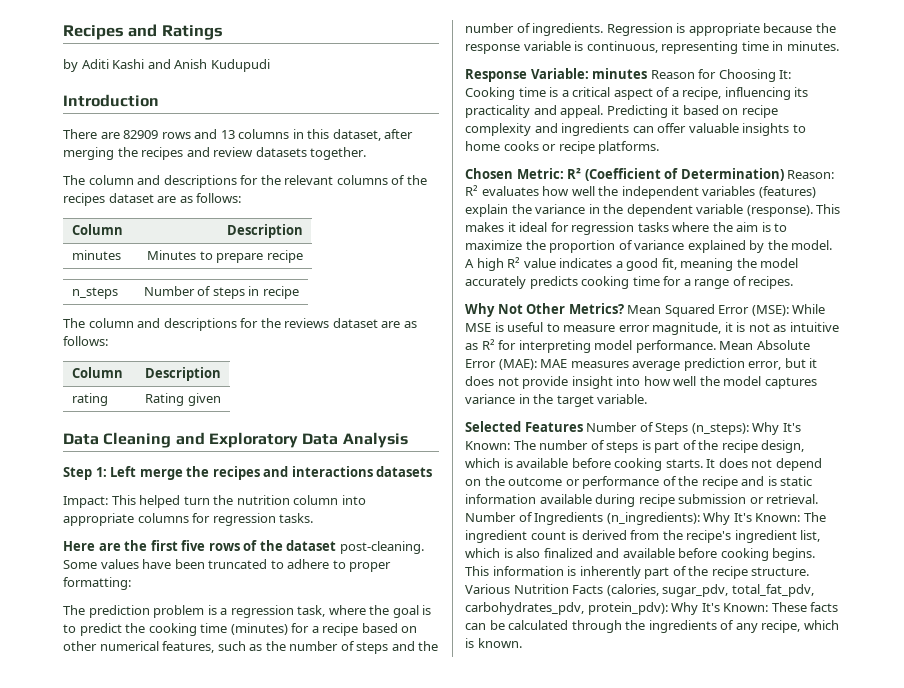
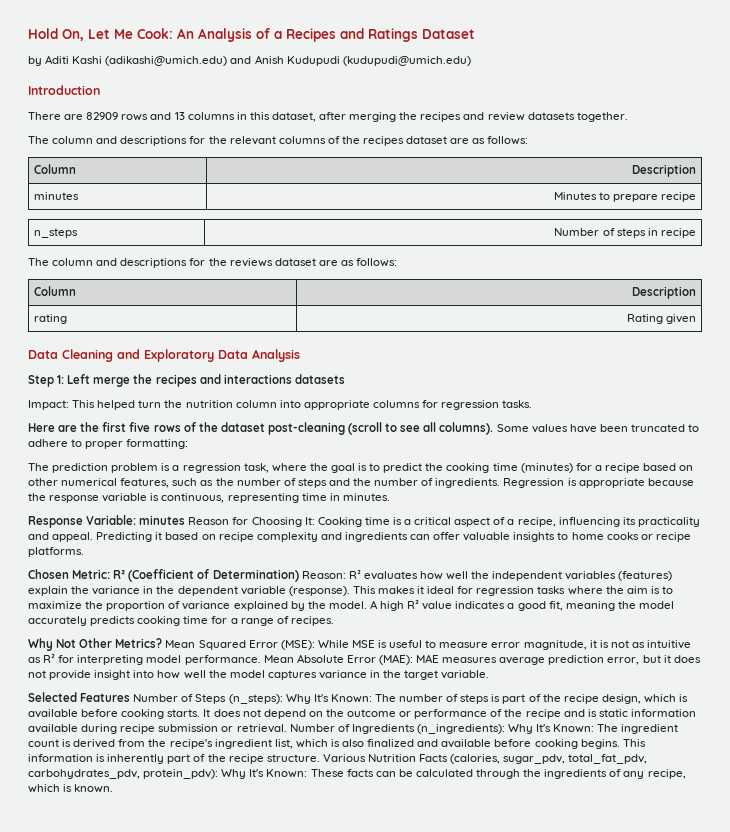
- Recipes and Ratings
+ Hold On, Let Me Cook: An Analysis of a Recipes and Ratings Dataset
- by Aditi Kashi and Anish Kudupudi
+ by Aditi Kashi (adikashi@umich.edu) and Anish Kudupudi (kudupudi@umich.edu)
- Here are the first five rows of the dataset post-cleaning.
+ Here are the first five rows of the dataset post-cleaning (scroll to see all columns).

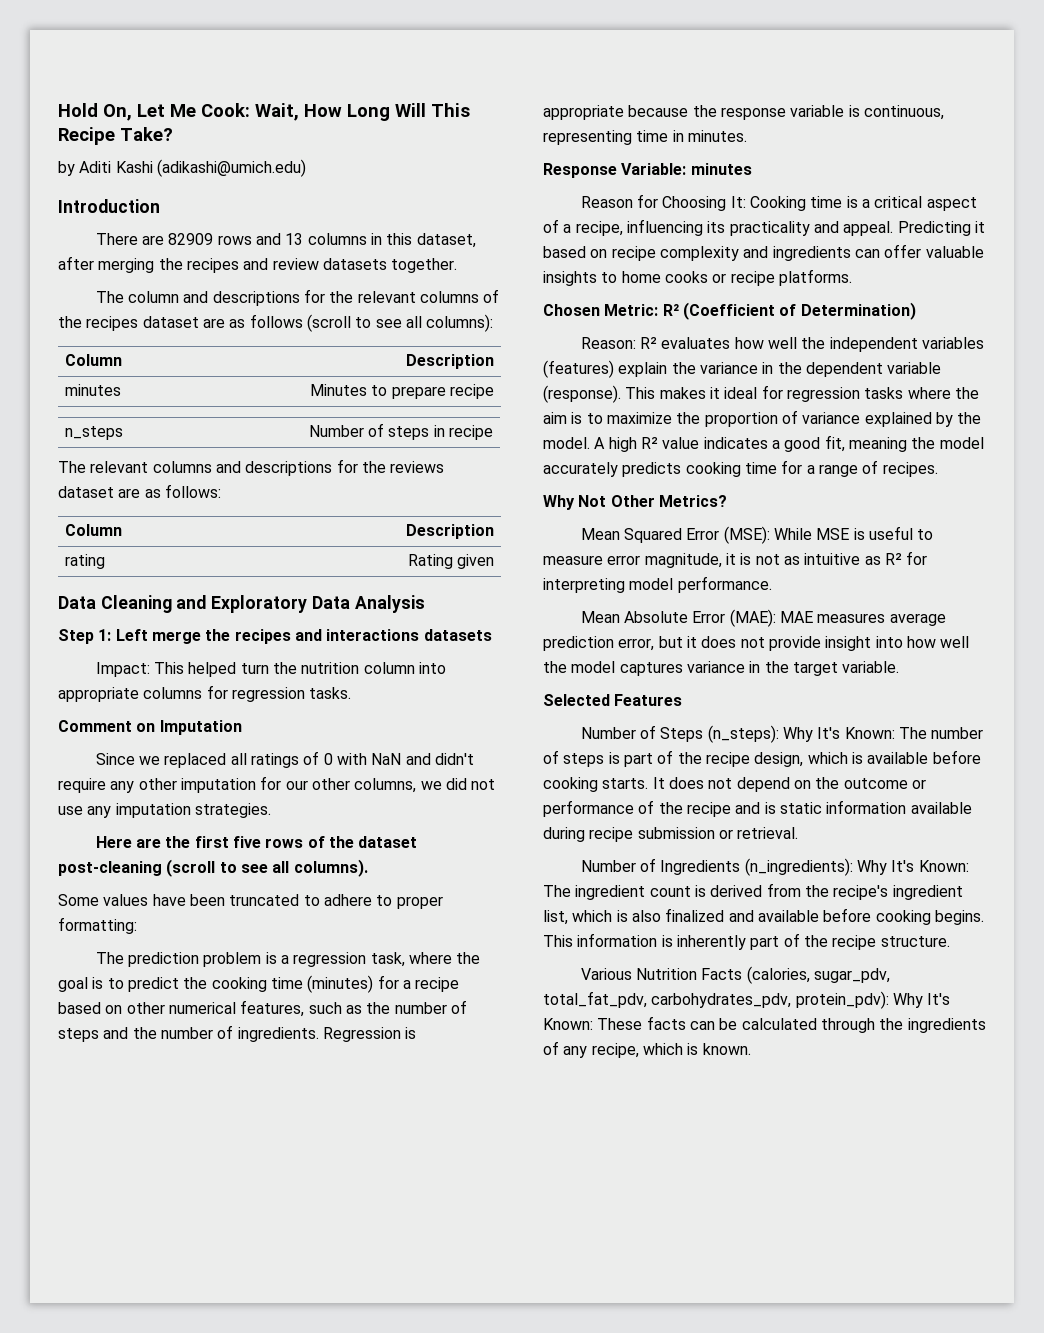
- Hold On, Let Me Cook: An Analysis of a Recipes and Ratings Dataset
+ Hold On, Let Me Cook: Wait, How Long Will This Recipe Take?
- by Aditi Kashi (adikashi@umich.edu) and Anish Kudupudi (kudupudi@umich.edu)
+ by Aditi Kashi (adikashi@umich.edu)
- The column and descriptions for the relevant columns of the recipes dataset are as follows:
+ The column and descriptions for the relevant columns of the recipes dataset are as follows (scroll to see all columns):
- The column and descriptions for the reviews dataset are as follows:
+ The relevant columns and descriptions for the reviews dataset are as follows:
+ Comment on Imputation
+ Since we replaced all ratings of 0 with NaN and didn't require any other imputation for our other columns, we did not use any imputation strategies.
- Here are the first five rows of the dataset post-cleaning (scroll to see all columns). Some values have been truncated to adhere to proper formatting:
+ Here are the first five rows of the dataset post-cleaning (scroll to see all columns).
+ Some values have been truncated to adhere to proper formatting:
- Response Variable: minutes Reason for Choosing It: Cooking time is a critical aspect of a recipe, influencing its practicality and appeal.
+ Response Variable: minutes
+ Reason for Choosing It: Cooking time is a critical aspect of a recipe, influencing its practicality and appeal.
- Chosen Metric: R² (Coefficient of Determination) Reason: R² evaluates how well the independent variables (features) explain the variance in the dependent variable (response).
+ Chosen Metric: R² (Coefficient of Determination)
+ Reason: R² evaluates how well the independent variables (features) explain the variance in the dependent variable (response).
- Why Not Other Metrics? Mean Squared Error (MSE): While MSE is useful to measure error magnitude, it is not as intuitive as R² for interpreting model performance. Mean Absolute Error (MAE): MAE measures average prediction error, but it does not provide insight into how well the model captures variance in the target variable.
+ Why Not Other Metrics?
+ Mean Squared Error (MSE): While MSE is useful to measure error magnitude, it is not as intuitive as R² for interpreting model performance.
+ Mean Absolute Error (MAE): MAE measures average prediction error, but it does not provide insight into how well the model captures variance in the target variable.
- Selected Features Number of Steps (n_steps): Why It's Known: The number of steps is part of the recipe design, which is available before cooking starts.
+ Selected Features
+ Number of Steps (n_steps): Why It's Known: The number of steps is part of the recipe design, which is available before cooking starts.
- It does not depend on the outcome or performance of the recipe and is static information available during recipe submission or retrieval. Number of Ingredients (n_ingredients): Why It's Known: The ingredient count is derived from the recipe's ingredient list, which is also finalized and available before cooking begins.
+ It does not depend on the outcome or performance of the recipe and is static information available during recipe submission or retrieval.
+ Number of Ingredients (n_ingredients): Why It's Known: The ingredient count is derived from the recipe's ingredient list, which is also finalized and available before cooking begins.
- This information is inherently part of the recipe structure. Various Nutrition Facts (calories, sugar_pdv, total_fat_pdv, carbohydrates_pdv, protein_pdv): Why It's Known: These facts can be calculated through the ingredients of any recipe, which is known.
+ This information is inherently part of the recipe structure.
+ Various Nutrition Facts (calories, sugar_pdv, total_fat_pdv, carbohydrates_pdv, protein_pdv): Why It's Known: These facts can be calculated through the ingredients of any recipe, which is known.

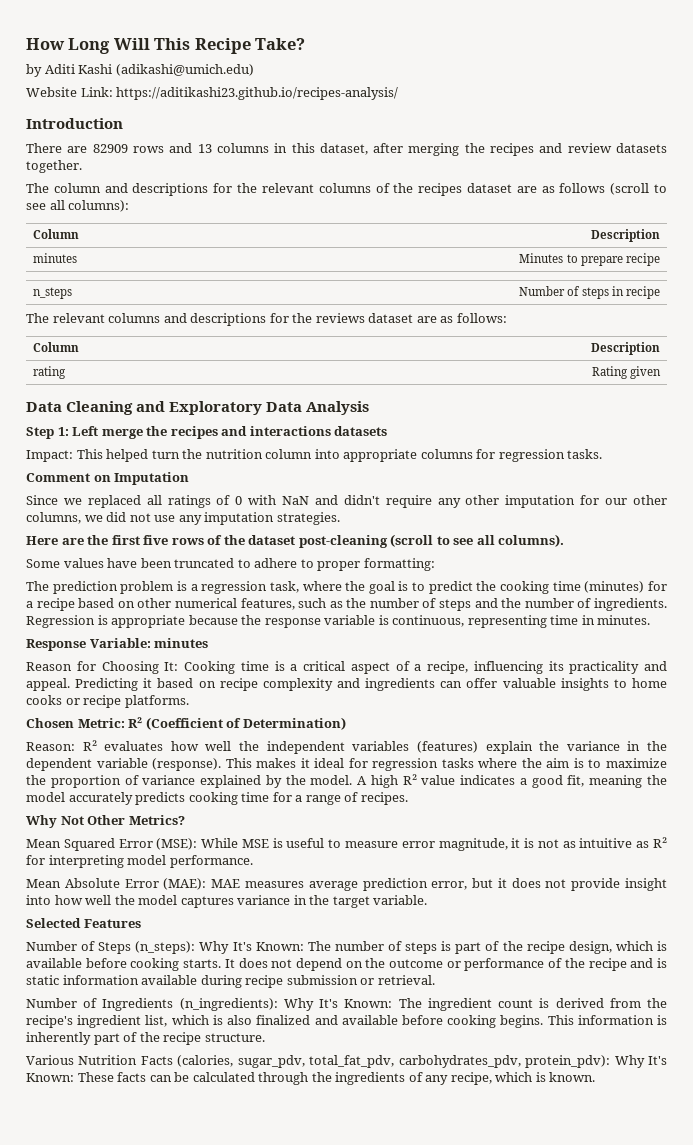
- Hold On, Let Me Cook: Wait, How Long Will This Recipe Take?
+ How Long Will This Recipe Take?
+ Website Link: https://aditikashi23.github.io/recipes-analysis/

